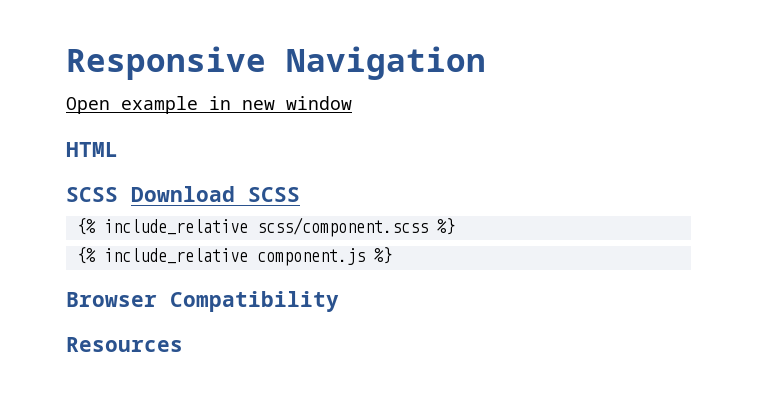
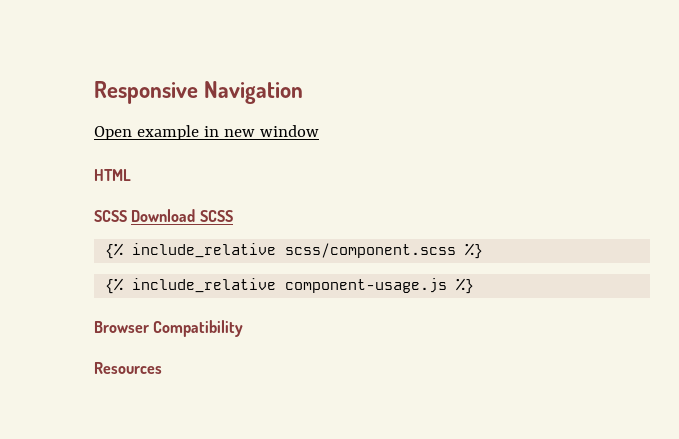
- {% include_relative component.js %}
+ {% include_relative component-usage.js %}

